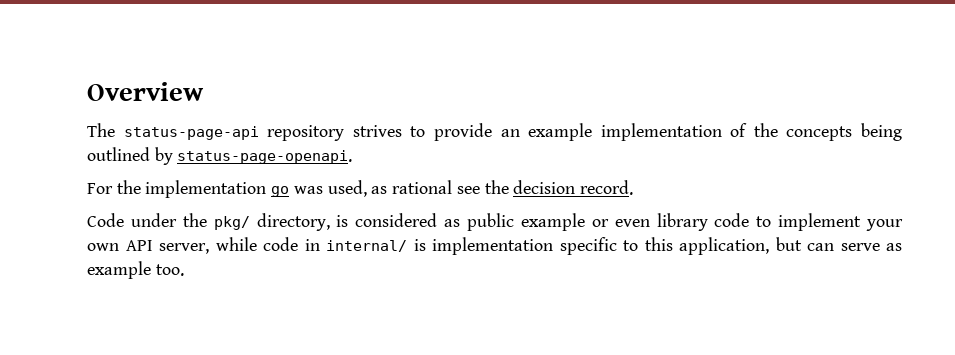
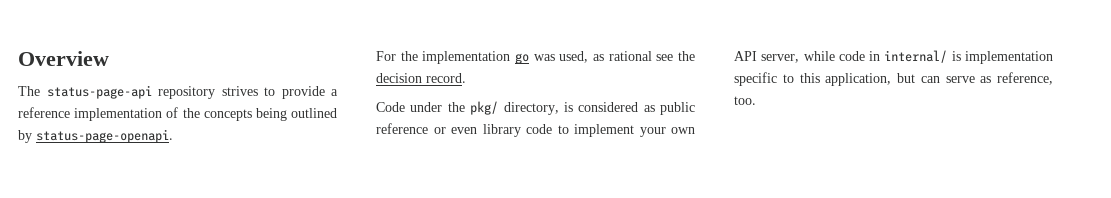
- The status-page-api repository strives to provide an example implementation of the concepts being outlined by status-page-openapi.
+ The status-page-api repository strives to provide a reference implementation of the concepts being outlined by status-page-openapi.
- Code under the pkg/ directory, is considered as public example or even library code to implement your own API server, while code in internal/ is implementation specific to this application, but can serve as example too.
+ Code under the pkg/ directory, is considered as public reference or even library code to implement your own API server, while code in internal/ is implementation specific to this application, but can serve as reference, too.

